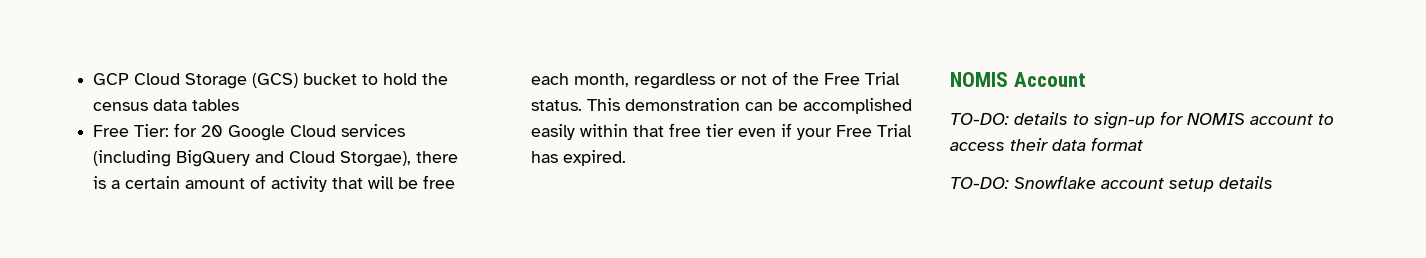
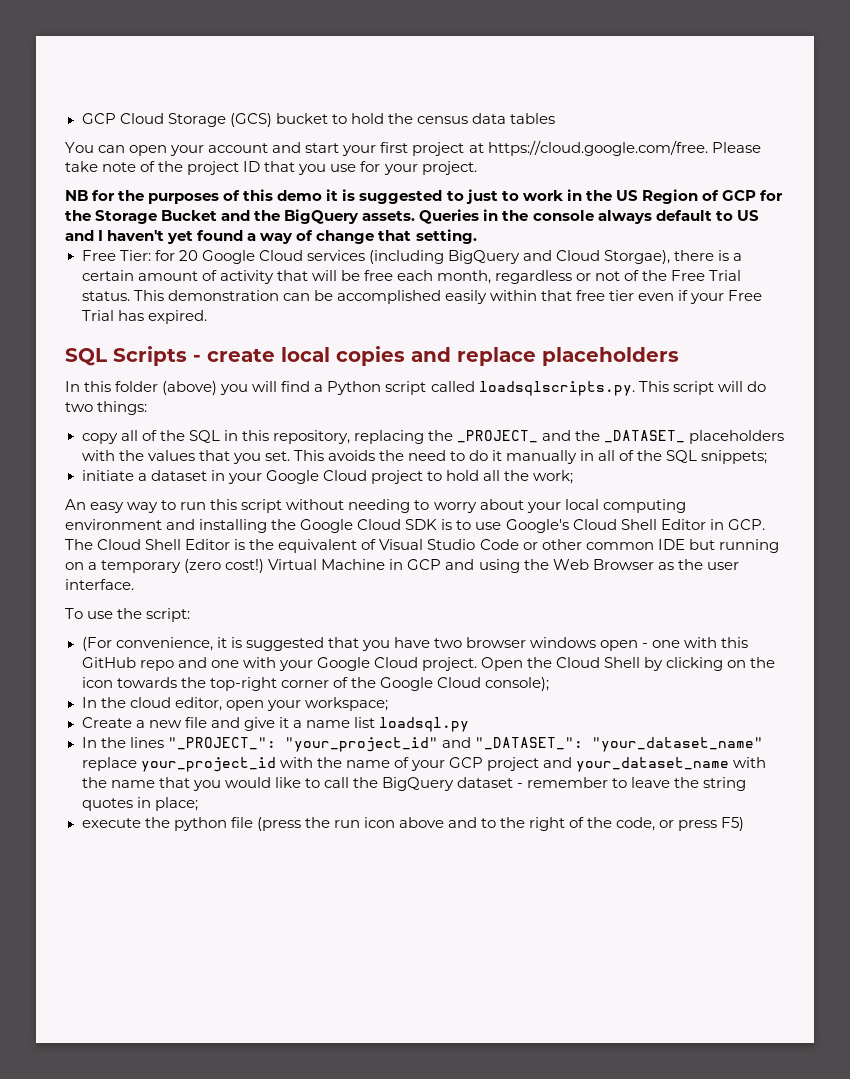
+ You can open your account and start your first project at https://cloud.google.com/free. Please take note of the project ID that you use for your project.
+ NB for the purposes of this demo it is suggested to just to work in the US Region of GCP for the Storage Bucket and the BigQuery assets. Queries in the console always default to US and I haven't yet found a way of change that setting.
- NOMIS Account
- TO-DO: details to sign-up for NOMIS account to access their data format
- TO-DO: Snowflake account setup details
+ SQL Scripts - create local copies and replace placeholders
+ In this folder (above) you will find a Python script called loadsqlscripts.py. This script will do two things:
+ copy all of the SQL in this repository, replacing the _PROJECT_ and the _DATASET_ placeholders with the values that you set. This avoids the need to do it manually in all of the SQL snippets;
+ initiate a dataset in your Google Cloud project to hold all the work;
+ An easy way to run this script without needing to worry about your local computing environment and installing the Google Cloud SDK is to use Google's Cloud Shell Editor in GCP. The Cloud Shell Editor is the equivalent of Visual Studio Code or other common IDE but running on a temporary (zero cost!) Virtual Machine in GCP and using the Web Browser as the user interface.
+ To use the script:
+ (For convenience, it is suggested that you have two browser windows open - one with this GitHub repo and one with your Google Cloud project. Open the Cloud Shell by clicking on the icon towards the top-right corner of the Google Cloud console);
+ In the cloud editor, open your workspace;
+ Create a new file and give it a name list loadsql.py
+ In the lines "_PROJECT_": "your_project_id" and "_DATASET_": "your_dataset_name" replace your_project_id with the name of your GCP project and your_dataset_name with the name that you would like to call the BigQuery dataset - remember to leave the string quotes in place;
+ execute the python file (press the run icon above and to the right of the code, or press F5)

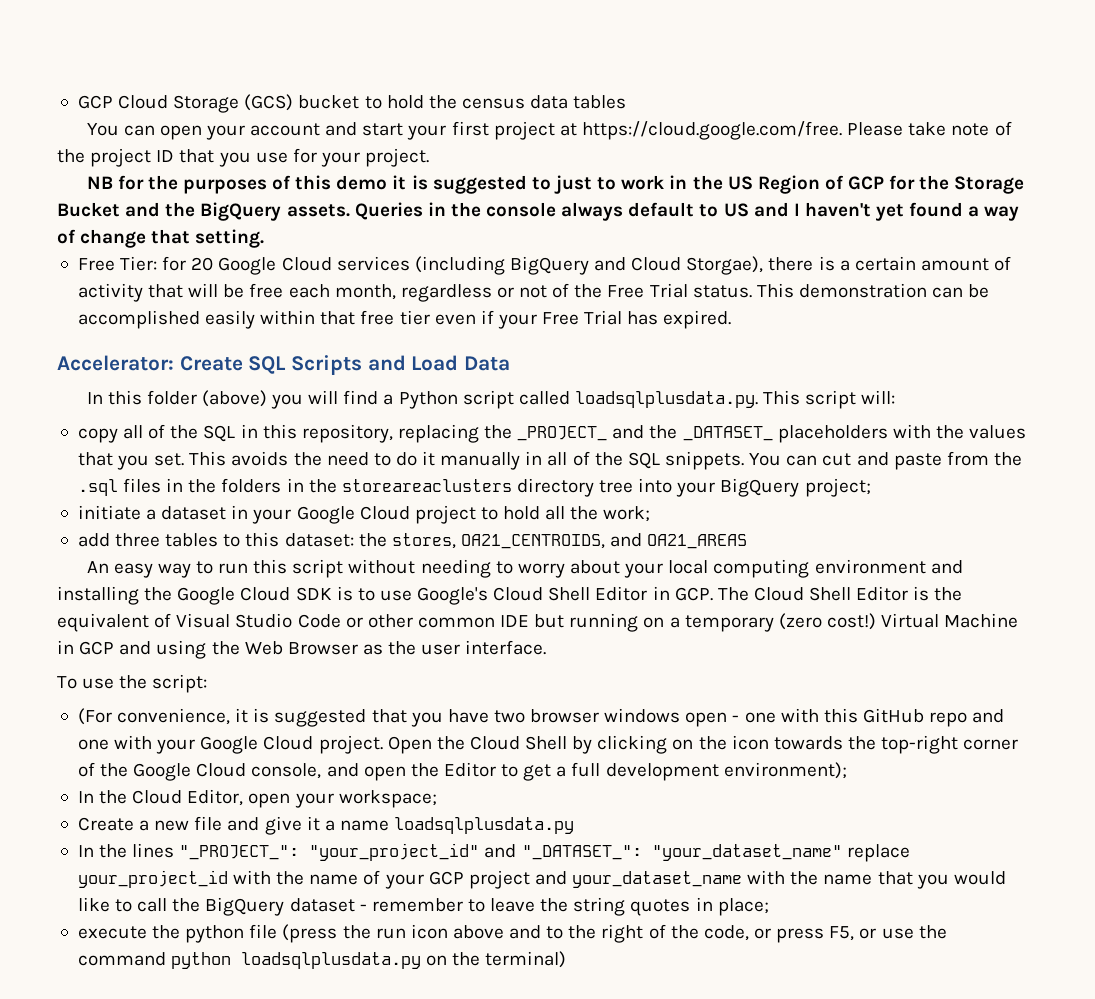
- SQL Scripts - create local copies and replace placeholders
+ Accelerator: Create SQL Scripts and Load Data
- In this folder (above) you will find a Python script called loadsqlscripts.py. This script will do two things:
+ In this folder (above) you will find a Python script called loadsqlplusdata.py. This script will:
- This avoids the need to do it manually in all of the SQL snippets;
+ This avoids the need to do it manually in all of the SQL snippets. You can cut and paste from the .sql files in the folders in the storeareaclusters directory tree into your BigQuery project;
+ add three tables to this dataset: the stores, OA21_CENTROIDS, and OA21_AREAS
- Open the Cloud Shell by clicking on the icon towards the top-right corner of the Google Cloud console);
- In the cloud editor, open your workspace;
+ Open the Cloud Shell by clicking on the icon towards the top-right corner of the Google Cloud console, and open the Editor to get a full development environment);
+ In the Cloud Editor, open your workspace;
- Create a new file and give it a name list loadsql.py
+ Create a new file and give it a name loadsqlplusdata.py
- execute the python file (press the run icon above and to the right of the code, or press F5)
+ execute the python file (press the run icon above and to the right of the code, or press F5, or use the command python loadsqlplusdata.py on the terminal)

